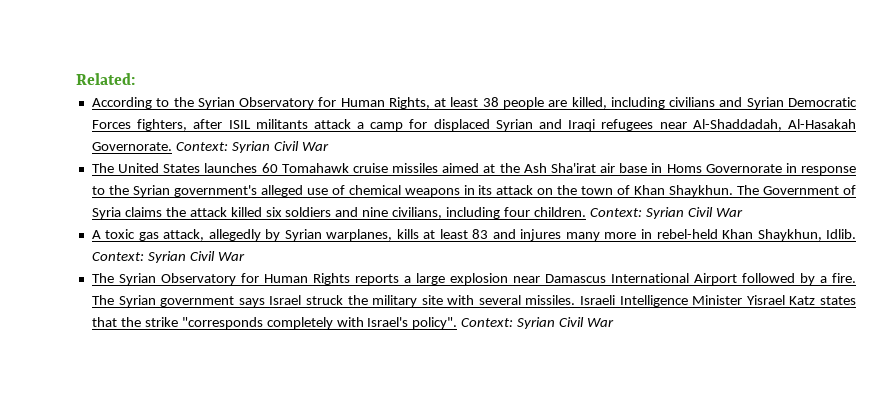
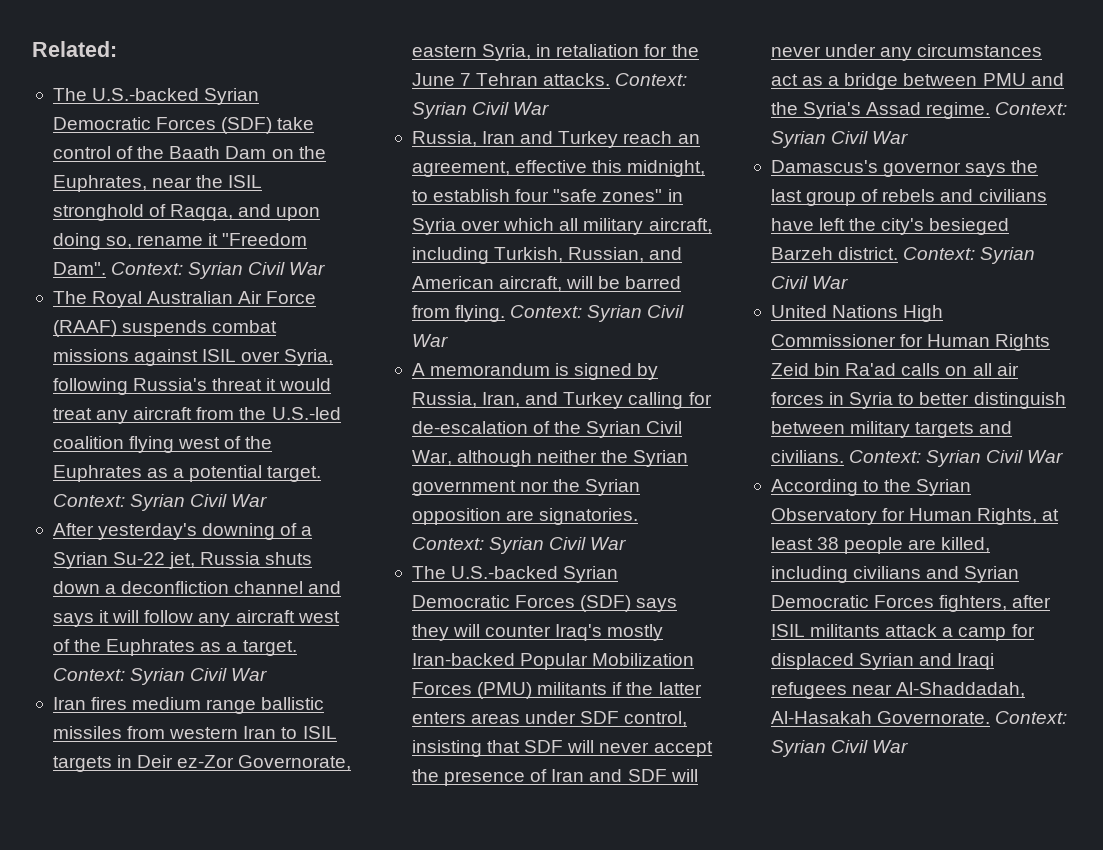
+ The U.S.-backed Syrian Democratic Forces (SDF) take control of the Baath Dam on the Euphrates, near the ISIL stronghold of Raqqa, and upon doing so, rename it "Freedom Dam". Context: Syrian Civil War
+ The Royal Australian Air Force (RAAF) suspends combat missions against ISIL over Syria, following Russia's threat it would treat any aircraft from the U.S.-led coalition flying west of the Euphrates as a potential target. Context: Syrian Civil War
+ After yesterday's downing of a Syrian Su-22 jet, Russia shuts down a deconfliction channel and says it will follow any aircraft west of the Euphrates as a target. Context: Syrian Civil War
+ Iran fires medium range ballistic missiles from western Iran to ISIL targets in Deir ez-Zor Governorate, eastern Syria, in retaliation for the June 7 Tehran attacks. Context: Syrian Civil War
+ Russia, Iran and Turkey reach an agreement, effective this midnight, to establish four "safe zones" in Syria over which all military aircraft, including Turkish, Russian, and American aircraft, will be barred from flying. Context: Syrian Civil War
+ A memorandum is signed by Russia, Iran, and Turkey calling for de-escalation of the Syrian Civil War, although neither the Syrian government nor the Syrian opposition are signatories. Context: Syrian Civil War
+ The U.S.-backed Syrian Democratic Forces (SDF) says they will counter Iraq's mostly Iran-backed Popular Mobilization Forces (PMU) militants if the latter enters areas under SDF control, insisting that SDF will never accept the presence of Iran and SDF will never under any circumstances act as a bridge between PMU and the Syria's Assad regime. Context: Syrian Civil War
+ Damascus's governor says the last group of rebels and civilians have left the city's besieged Barzeh district. Context: Syrian Civil War
+ United Nations High Commissioner for Human Rights Zeid bin Ra'ad calls on all air forces in Syria to better distinguish between military targets and civilians. Context: Syrian Civil War
- The United States launches 60 Tomahawk cruise missiles aimed at the Ash Sha'irat air base in Homs Governorate in response to the Syrian government's alleged use of chemical weapons in its attack on the town of Khan Shaykhun. The Government of Syria claims the attack killed six soldiers and nine civilians, including four children. Context: Syrian Civil War
- A toxic gas attack, allegedly by Syrian warplanes, kills at least 83 and injures many more in rebel-held Khan Shaykhun, Idlib. Context: Syrian Civil War
- The Syrian Observatory for Human Rights reports a large explosion near Damascus International Airport followed by a fire. The Syrian government says Israel struck the military site with several missiles. Israeli Intelligence Minister Yisrael Katz states that the strike "corresponds completely with Israel's policy". Context: Syrian Civil War

